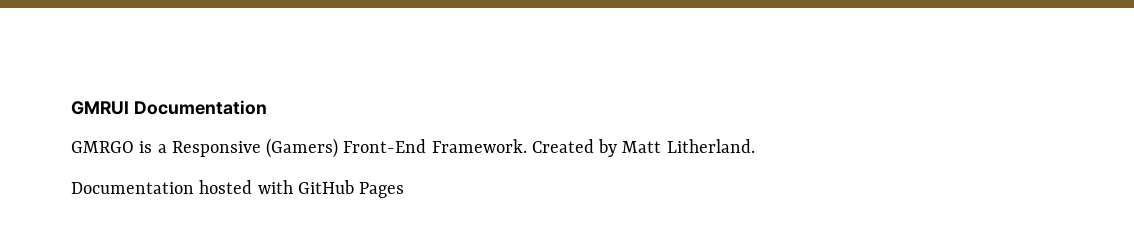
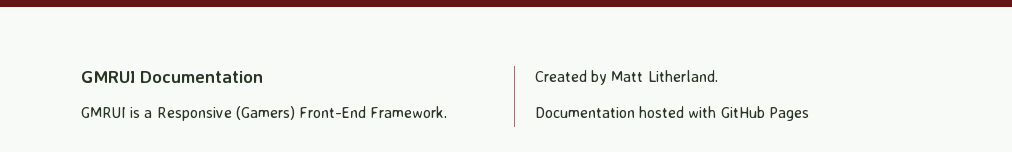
- GMRGO is a Responsive (Gamers) Front-End Framework.
+ GMRUI is a Responsive (Gamers) Front-End Framework.

